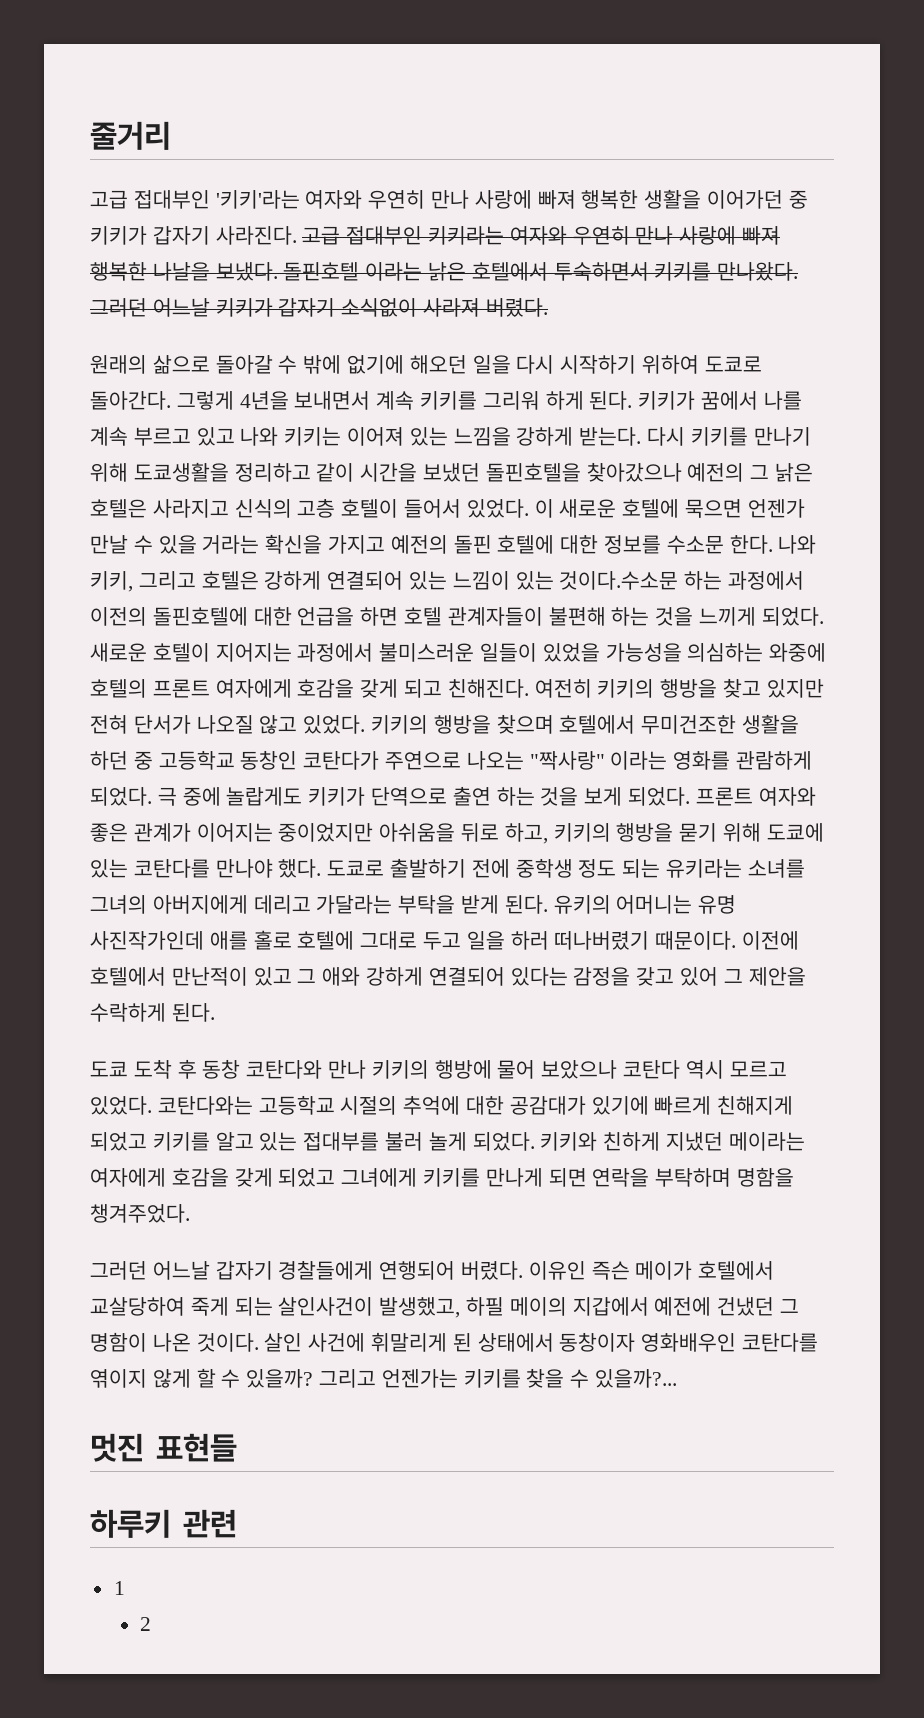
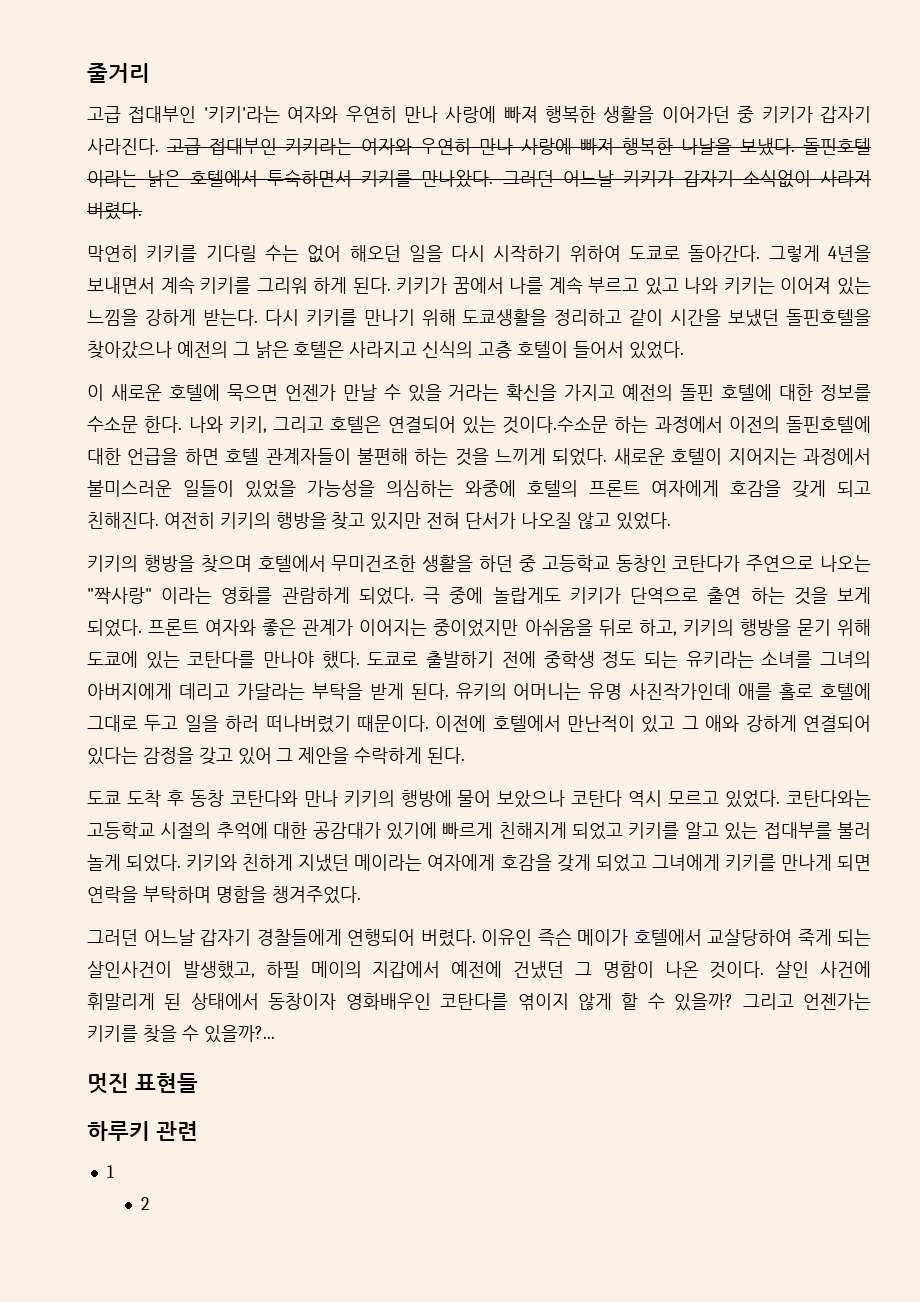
- 원래의 삶으로 돌아갈 수 밖에 없기에 해오던 일을 다시 시작하기 위하여 도쿄로 돌아간다.
+ 막연히 키키를 기다릴 수는 없어 해오던 일을 다시 시작하기 위하여 도쿄로 돌아간다.
- 다시 키키를 만나기 위해 도쿄생활을 정리하고 같이 시간을 보냈던 돌핀호텔을 찾아갔으나 예전의 그 낡은 호텔은 사라지고 신식의 고층 호텔이 들어서 있었다. 이 새로운 호텔에 묵으면 언젠가 만날 수 있을 거라는 확신을 가지고 예전의 돌핀 호텔에 대한 정보를 수소문 한다.
+ 다시 키키를 만나기 위해 도쿄생활을 정리하고 같이 시간을 보냈던 돌핀호텔을 찾아갔으나 예전의 그 낡은 호텔은 사라지고 신식의 고층 호텔이 들어서 있었다.
+ 이 새로운 호텔에 묵으면 언젠가 만날 수 있을 거라는 확신을 가지고 예전의 돌핀 호텔에 대한 정보를 수소문 한다.
- 나와 키키, 그리고 호텔은 강하게 연결되어 있는 느낌이 있는 것이다.수소문 하는 과정에서 이전의 돌핀호텔에 대한 언급을 하면 호텔 관계자들이 불편해 하는 것을 느끼게 되었다.
+ 나와 키키, 그리고 호텔은 연결되어 있는 것이다.수소문 하는 과정에서 이전의 돌핀호텔에 대한 언급을 하면 호텔 관계자들이 불편해 하는 것을 느끼게 되었다.
- 여전히 키키의 행방을 찾고 있지만 전혀 단서가 나오질 않고 있었다. 키키의 행방을 찾으며 호텔에서 무미건조한 생활을 하던 중 고등학교 동창인 코탄다가 주연으로 나오는 "짝사랑" 이라는 영화를 관람하게 되었다.
+ 여전히 키키의 행방을 찾고 있지만 전혀 단서가 나오질 않고 있었다.
+ 키키의 행방을 찾으며 호텔에서 무미건조한 생활을 하던 중 고등학교 동창인 코탄다가 주연으로 나오는 "짝사랑" 이라는 영화를 관람하게 되었다.

